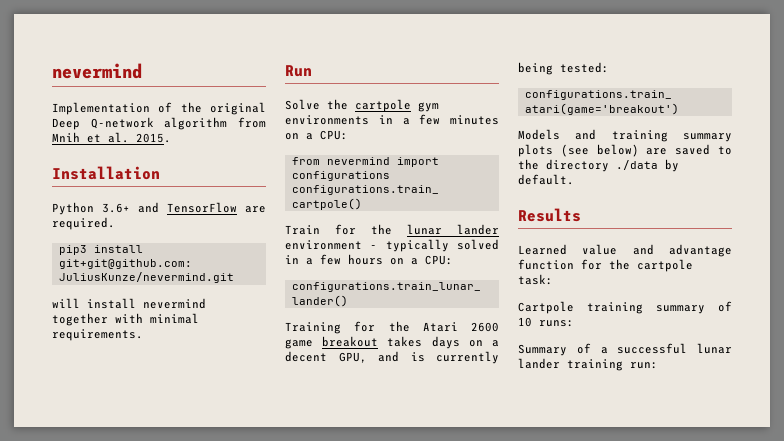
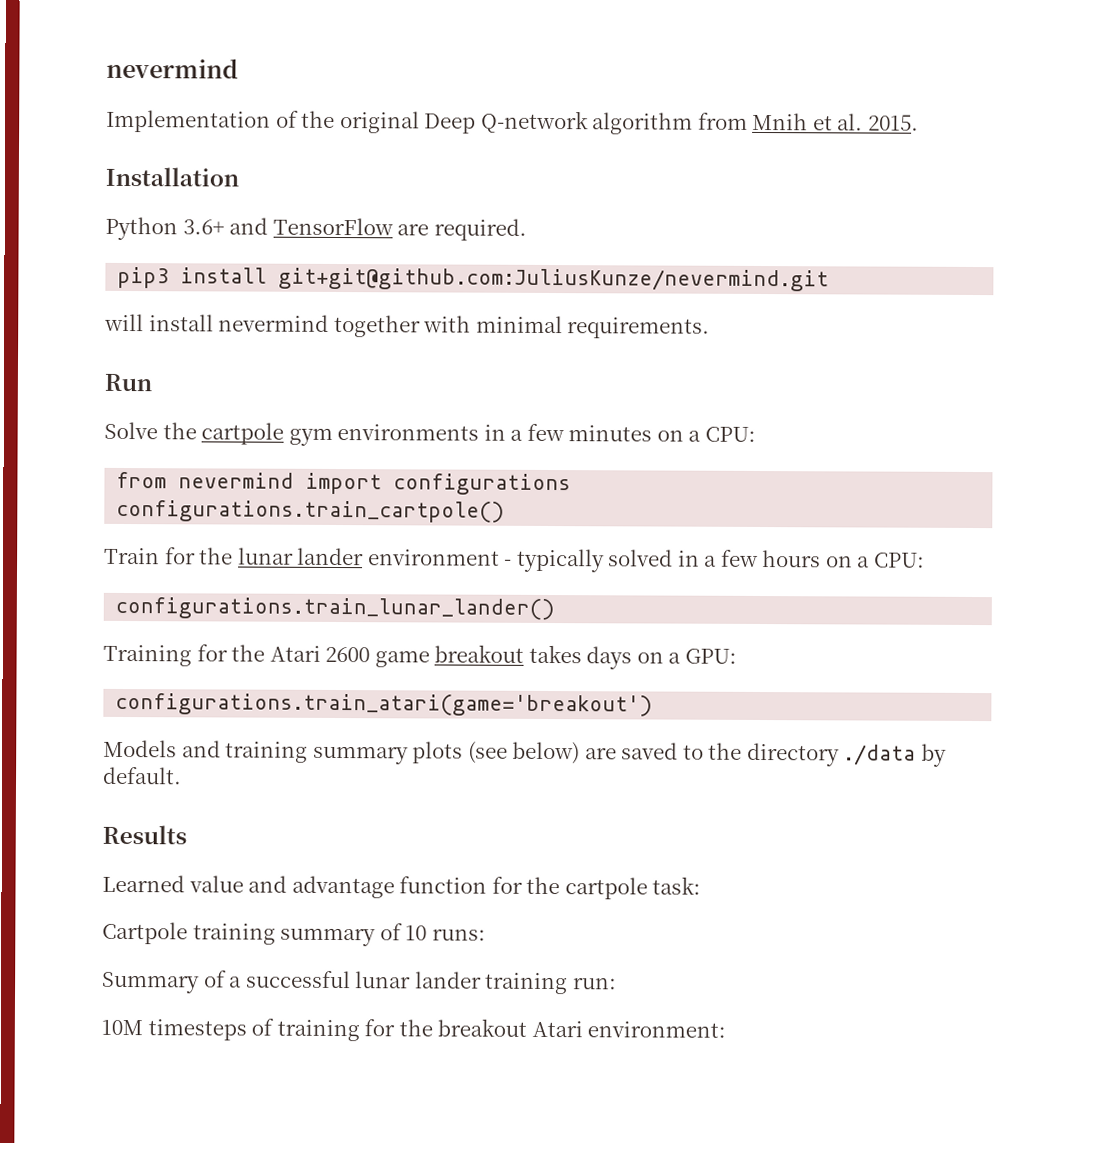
- Training for the Atari 2600 game breakout takes days on a decent GPU, and is currently being tested:
+ Training for the Atari 2600 game breakout takes days on a GPU:
+ 10M timesteps of training for the breakout Atari environment:

